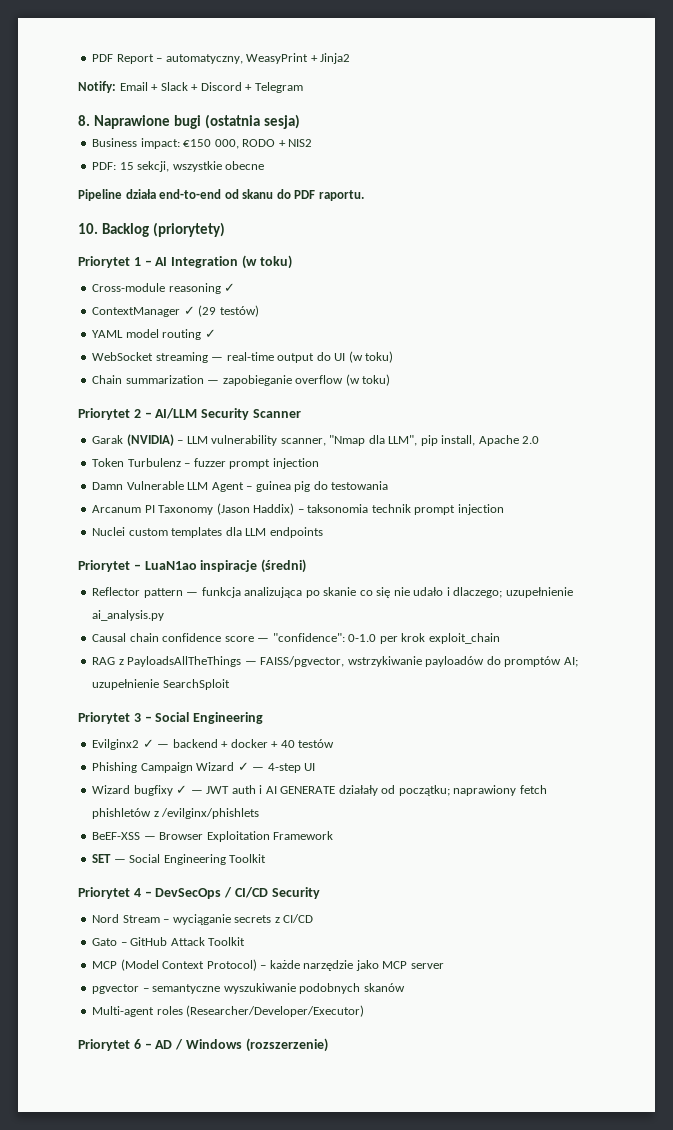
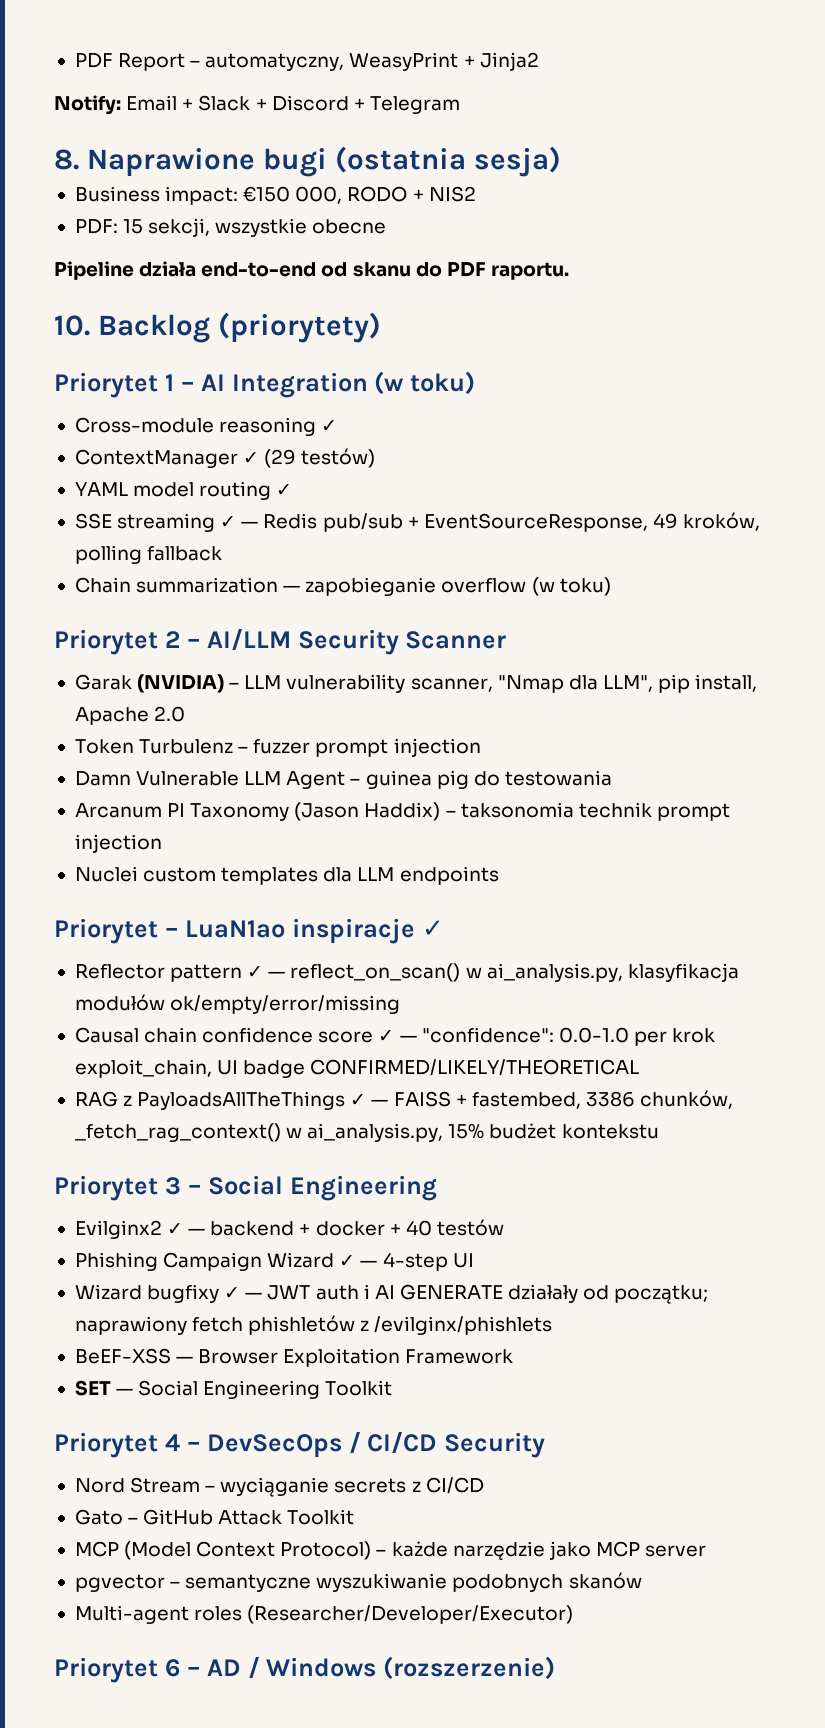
- WebSocket streaming — real-time output do UI (w toku)
+ SSE streaming ✓ — Redis pub/sub + EventSourceResponse, 49 kroków, polling fallback
- Priorytet – LuaN1ao inspiracje (średni)
+ Priorytet – LuaN1ao inspiracje ✓
- Reflector pattern — funkcja analizująca po skanie co się nie udało i dlaczego; uzupełnienie ai_analysis.py
+ Reflector pattern ✓ — reflect_on_scan() w ai_analysis.py, klasyfikacja modułów ok/empty/error/missing
- Causal chain confidence score — "confidence": 0-1.0 per krok exploit_chain
+ Causal chain confidence score ✓ — "confidence": 0.0-1.0 per krok exploit_chain, UI badge CONFIRMED/LIKELY/THEORETICAL
- RAG z PayloadsAllTheThings — FAISS/pgvector, wstrzykiwanie payloadów do promptów AI; uzupełnienie SearchSploit
+ RAG z PayloadsAllTheThings ✓ — FAISS + fastembed, 3386 chunków, _fetch_rag_context() w ai_analysis.py, 15% budżet kontekstu

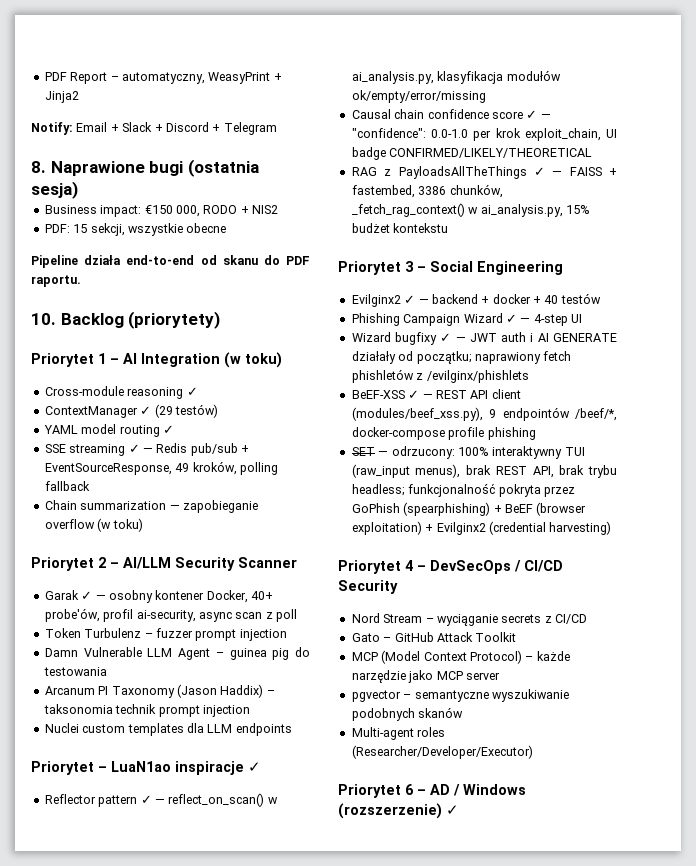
- Garak (NVIDIA) – LLM vulnerability scanner, "Nmap dla LLM", pip install, Apache 2.0
+ Garak ✓ — osobny kontener Docker, 40+ probe'ów, profil ai-security, async scan z poll
- BeEF-XSS — Browser Exploitation Framework
- SET — Social Engineering Toolkit
+ BeEF-XSS ✓ — REST API client (modules/beef_xss.py), 9 endpointów /beef/*, docker-compose profile phishing
+ SET — odrzucony: 100% interaktywny TUI (raw_input menus), brak REST API, brak trybu headless; funkcjonalność pokryta przez GoPhish (spearphishing) + BeEF (browser exploitation) + Evilginx2 (credential harvesting)
- Priorytet 6 – AD / Windows (rozszerzenie)
+ Priorytet 6 – AD / Windows (rozszerzenie) ✓

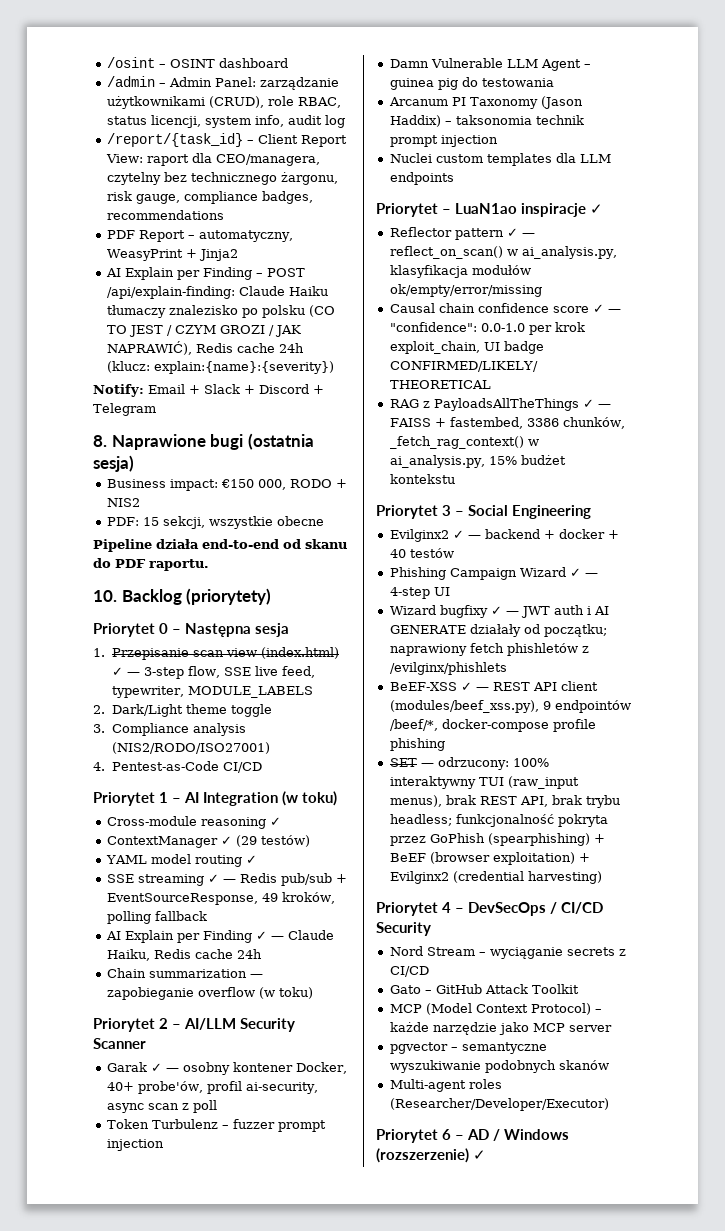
+ /osint – OSINT dashboard
+ /admin – Admin Panel: zarządzanie użytkownikami (CRUD), role RBAC, status licencji, system info, audit log
+ /report/{task_id} – Client Report View: raport dla CEO/managera, czytelny bez technicznego żargonu, risk gauge, compliance badges, recommendations
+ AI Explain per Finding – POST /api/explain-finding: Claude Haiku tłumaczy znalezisko po polsku (CO TO JEST / CZYM GROZI / JAK NAPRAWIĆ), Redis cache 24h (klucz: explain:{name}:{severity})
+ Priorytet 0 – Następna sesja
+ 1. Przepisanie scan view (index.html) ✓ — 3-step flow, SSE live feed, typewriter, MODULE_LABELS
+ 2. Dark/Light theme toggle
+ 3. Compliance analysis (NIS2/RODO/ISO27001)
+ 4. Pentest-as-Code CI/CD
+ AI Explain per Finding ✓ — Claude Haiku, Redis cache 24h

